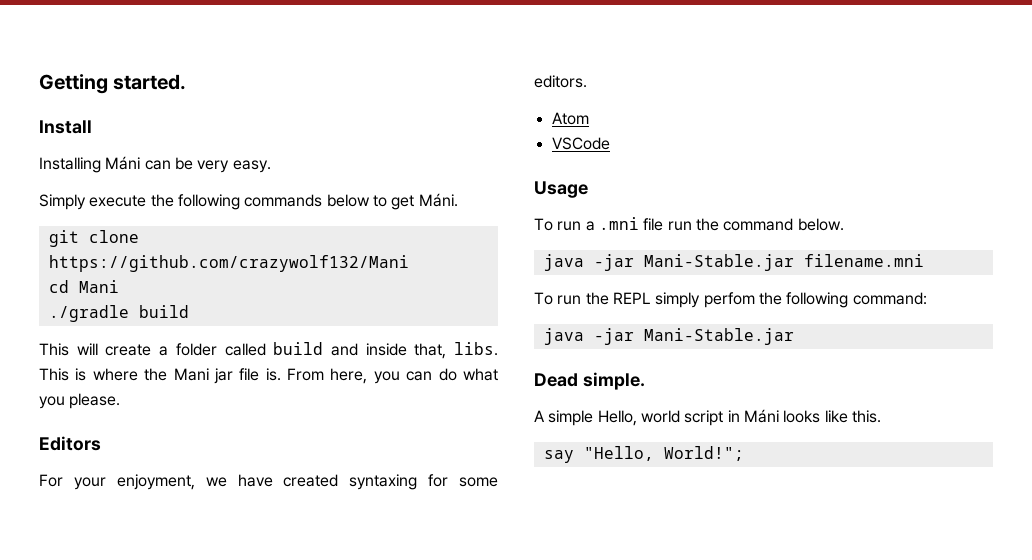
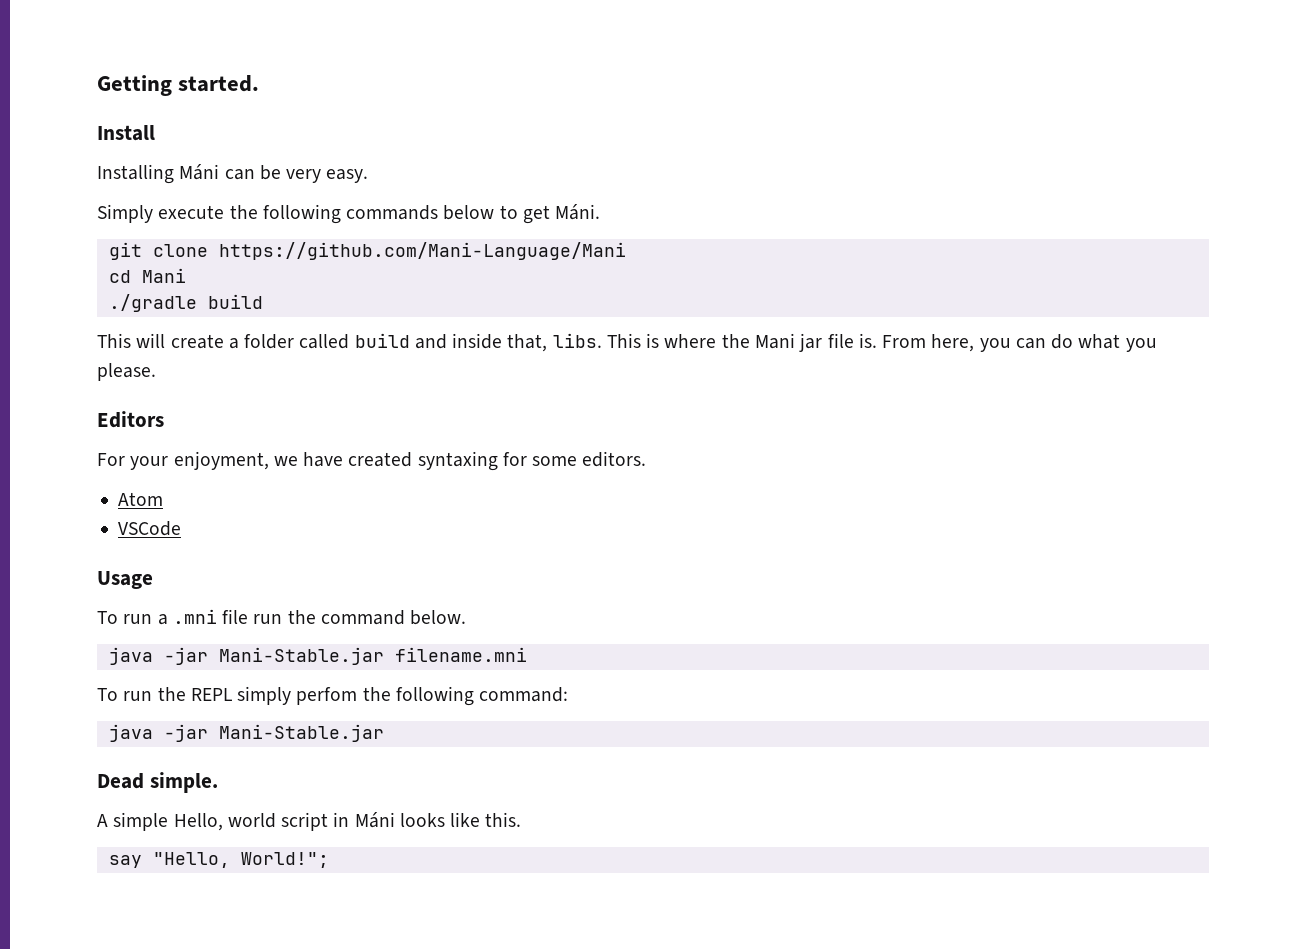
- git clone https://github.com/crazywolf132/Mani
+ git clone https://github.com/Mani-Language/Mani

